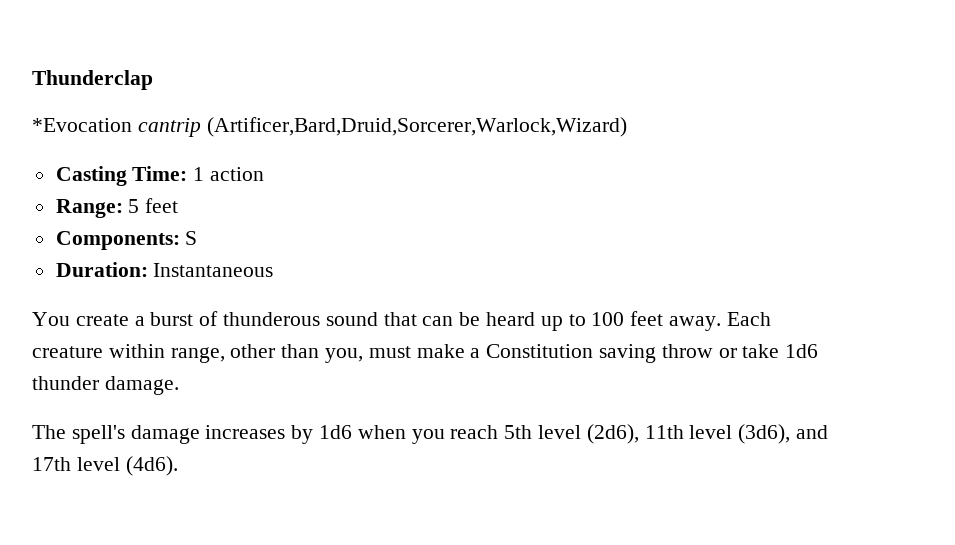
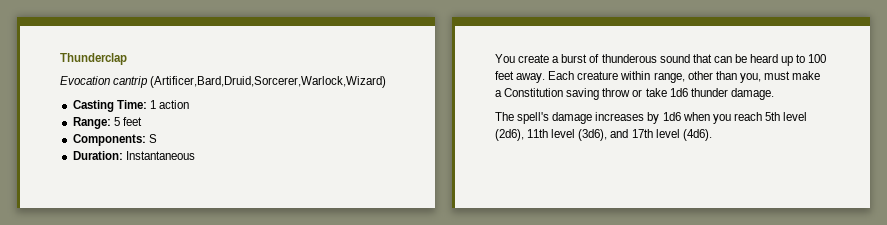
- *Evocation cantrip (Artificer,Bard,Druid,Sorcerer,Warlock,Wizard)
+ Evocation cantrip (Artificer,Bard,Druid,Sorcerer,Warlock,Wizard)

